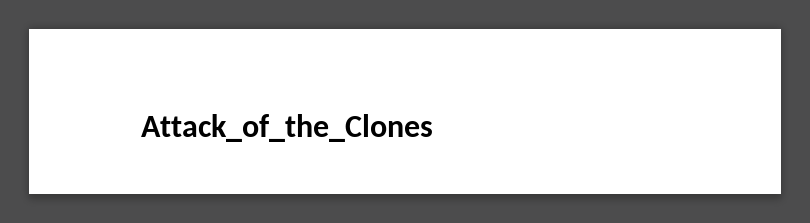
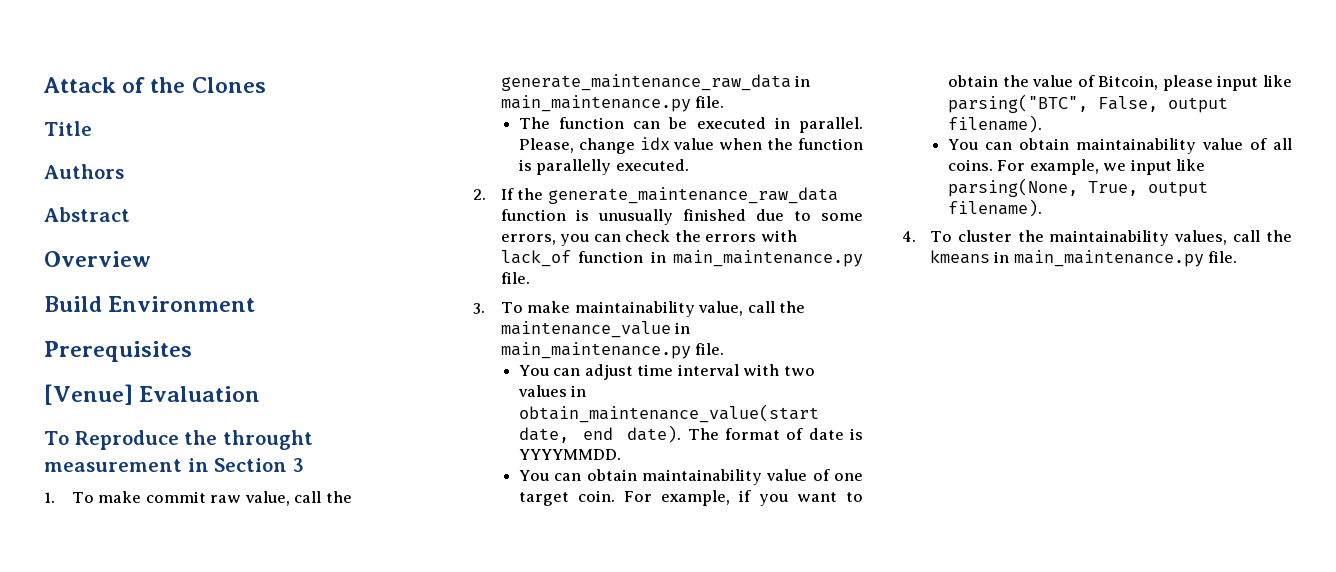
- Attack_of_the_Clones
+ Attack of the Clones
+ Title
+ Authors
+ Abstract
+ Overview
+ Build Environment
+ Prerequisites
+ [Venue] Evaluation
+ To Reproduce the throught measurement in Section 3
+ 1. To make commit raw value, call the generate_maintenance_raw_data in main_maintenance.py file.
+ The function can be executed in parallel. Please, change idx value when the function is parallelly executed.
+ 2. If the generate_maintenance_raw_data function is unusually finished due to some errors, you can check the errors with lack_of function in main_maintenance.py file.
+ 3. To make maintainability value, call the maintenance_value in main_maintenance.py file.
+ You can adjust time interval with two values in obtain_maintenance_value(start date, end date). The format of date is YYYYMMDD.
+ You can obtain maintainability value of one target coin. For example, if you want to obtain the value of Bitcoin, please input like parsing("BTC", False, output filename).
+ You can obtain maintainability value of all coins. For example, we input like parsing(None, True, output filename).
+ 4. To cluster the maintainability values, call the kmeans in main_maintenance.py file.

